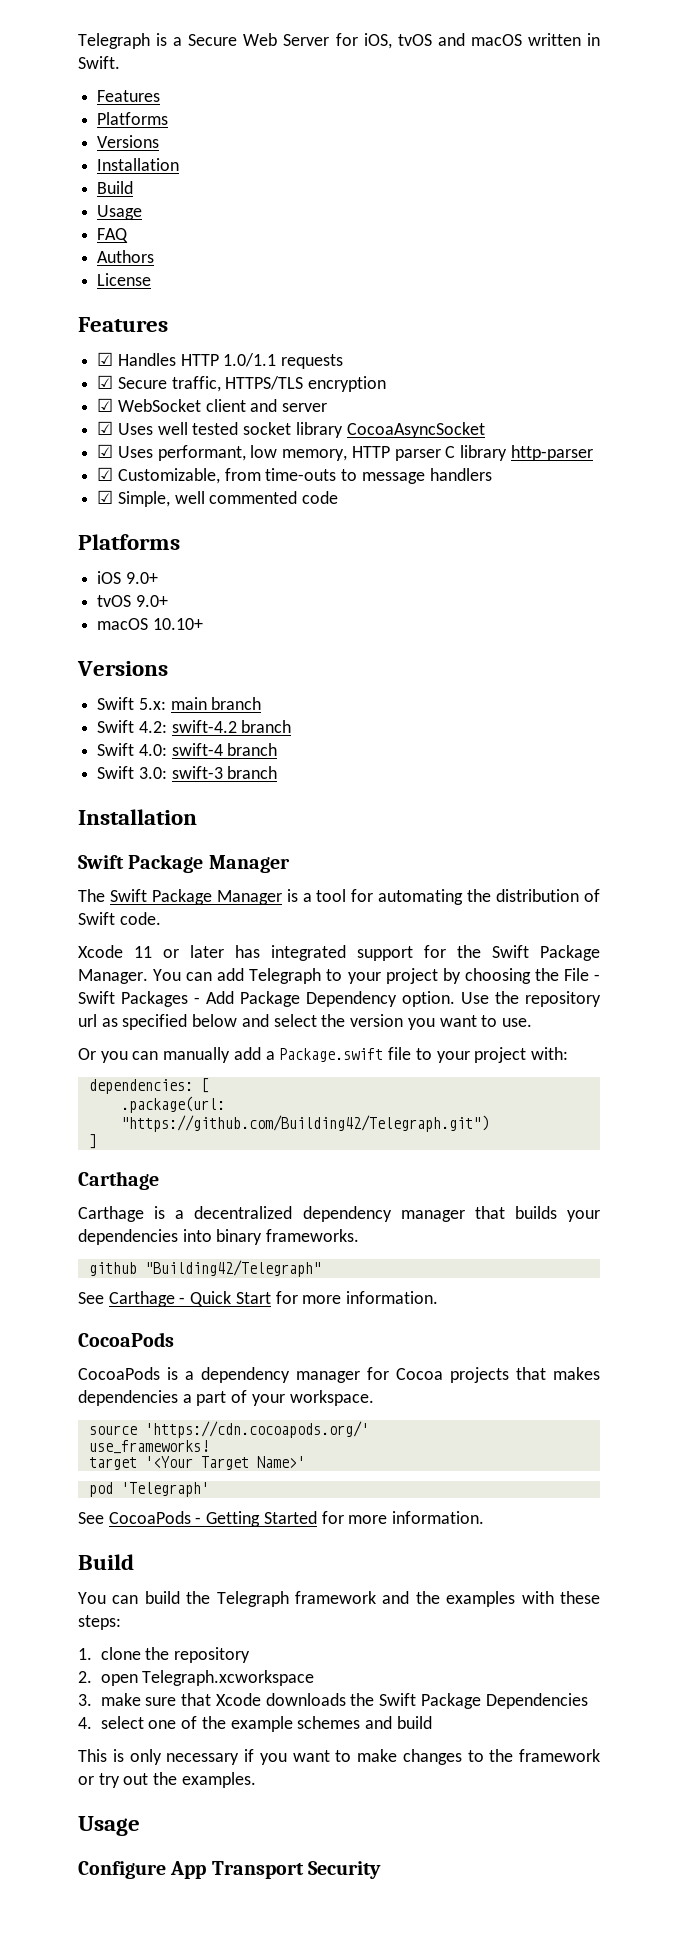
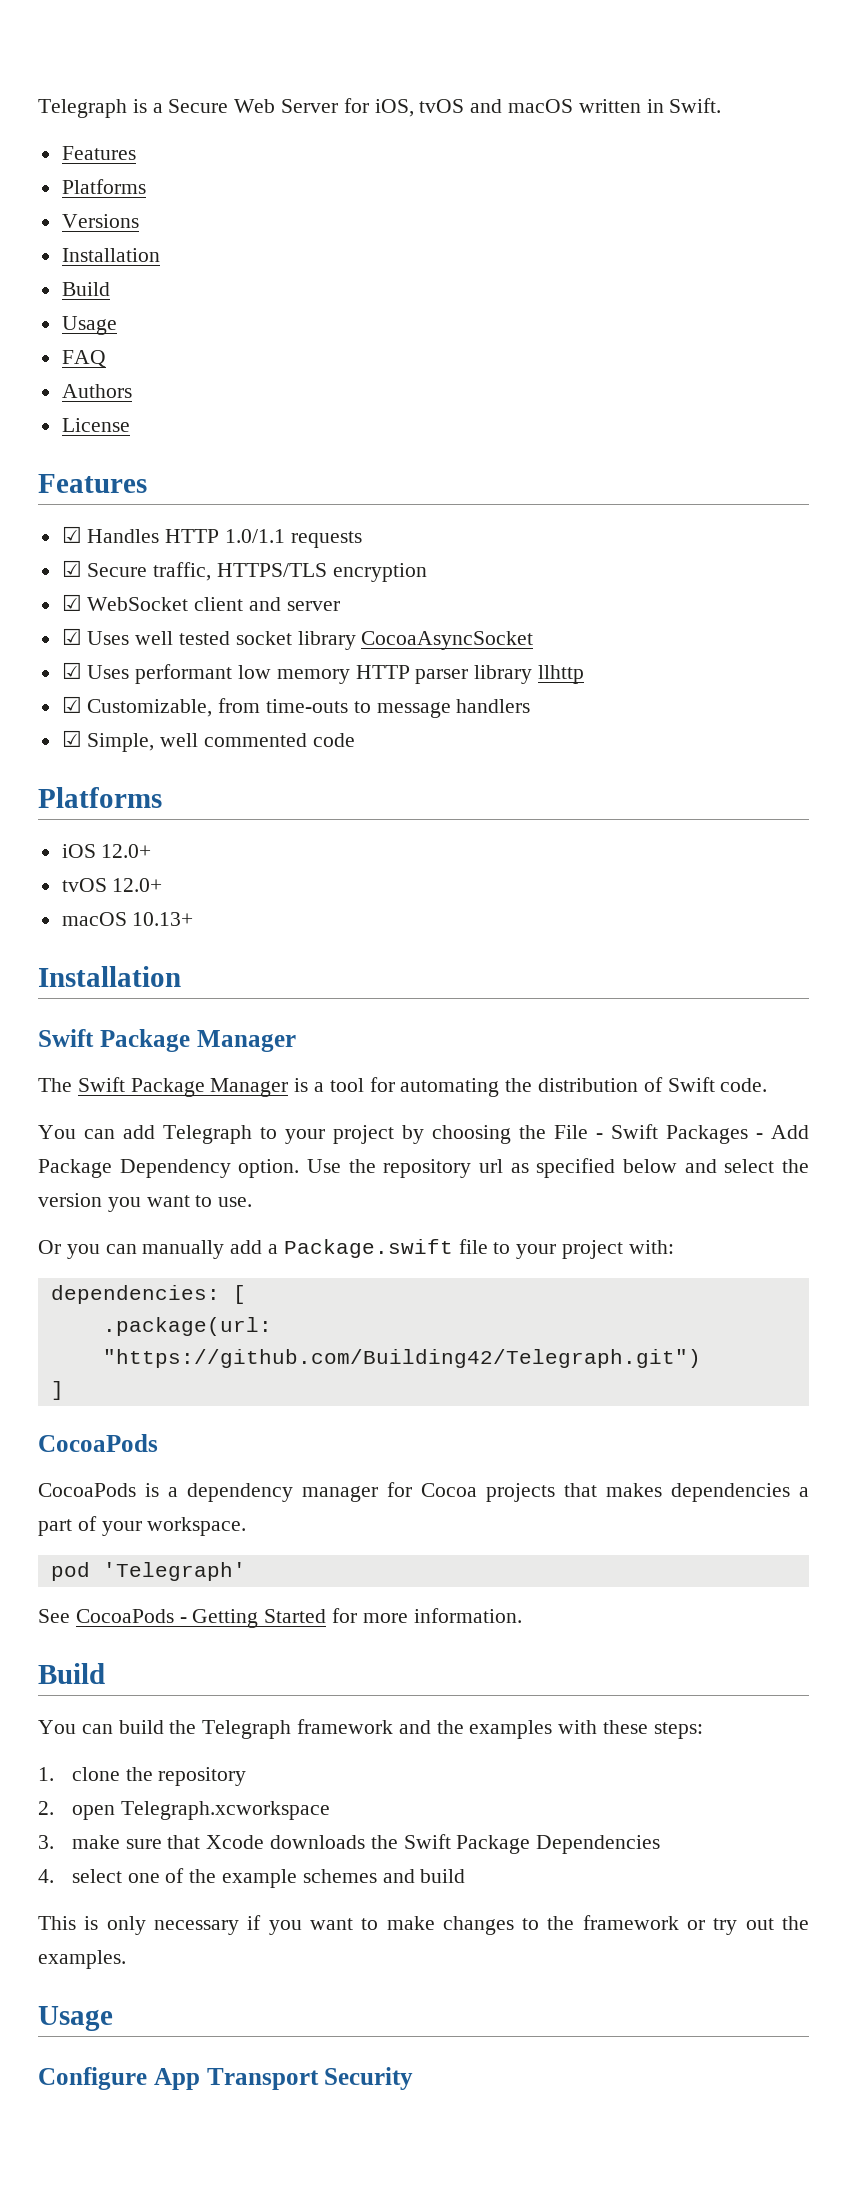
- ☑ Uses performant, low memory, HTTP parser C library http-parser
+ ☑ Uses performant low memory HTTP parser library llhttp
- iOS 9.0+
- tvOS 9.0+
- macOS 10.10+
- Versions
- Swift 5.x: main branch
- Swift 4.2: swift-4.2 branch
- Swift 4.0: swift-4 branch
- Swift 3.0: swift-3 branch
+ iOS 12.0+
+ tvOS 12.0+
+ macOS 10.13+
- Xcode 11 or later has integrated support for the Swift Package Manager.
  ]
- Carthage
- Carthage is a decentralized dependency manager that builds your dependencies into binary frameworks.
- github "Building42/Telegraph"
- See Carthage - Quick Start for more information.
- source 'https://cdn.cocoapods.org/'
- use_frameworks!
- target '<Your Target Name>'

